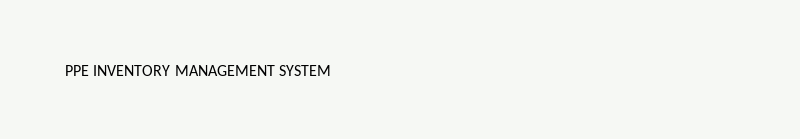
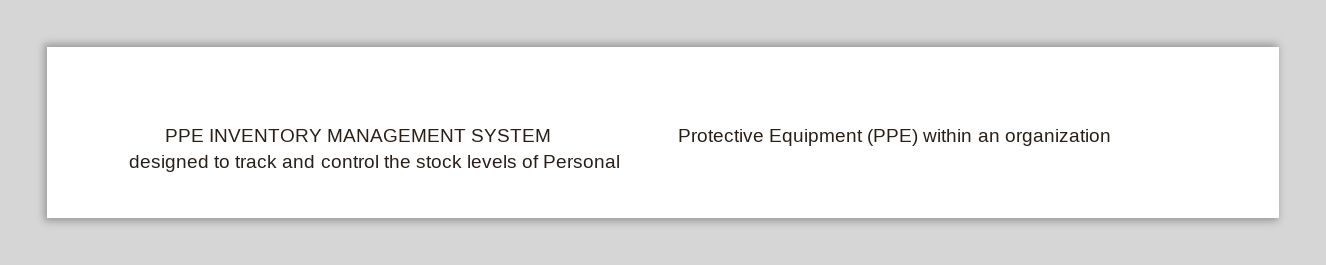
- PPE INVENTORY MANAGEMENT SYSTEM
+ PPE INVENTORY MANAGEMENT SYSTEM designed to track and control the stock levels of Personal Protective Equipment (PPE) within an organization

